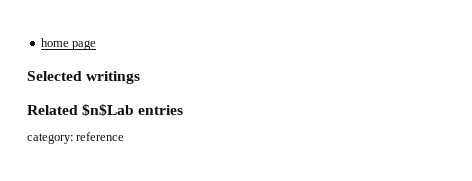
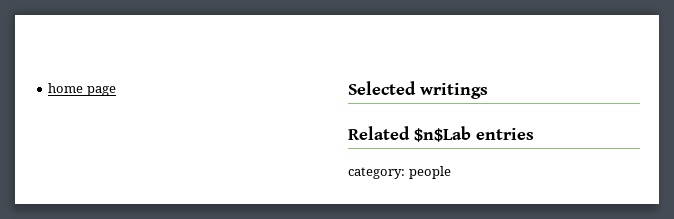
- category: reference
+ category: people

